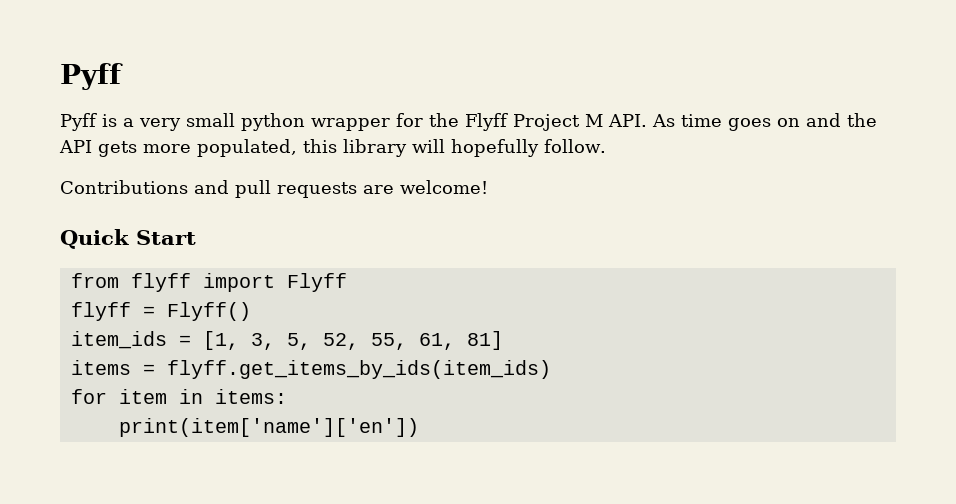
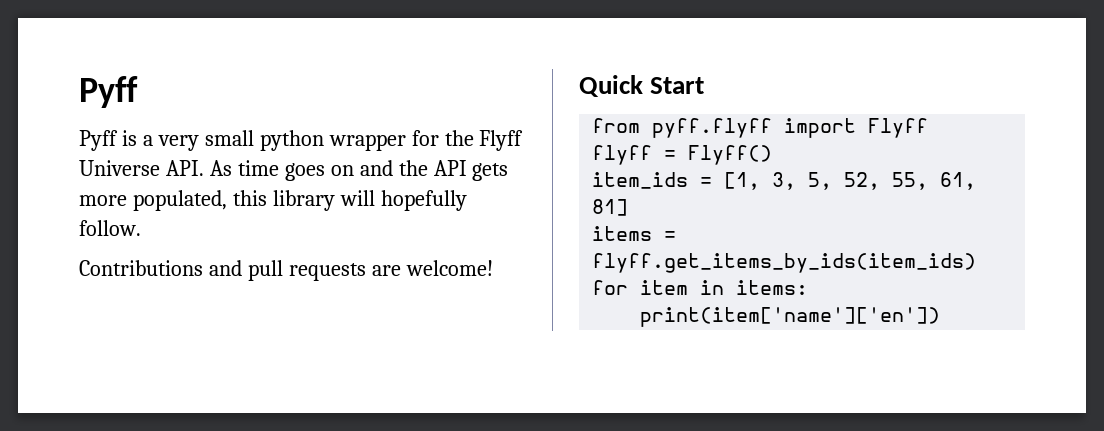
- Pyff is a very small python wrapper for the Flyff Project M API. As time goes on and the API gets more populated, this library will hopefully follow.
+ Pyff is a very small python wrapper for the Flyff Universe API. As time goes on and the API gets more populated, this library will hopefully follow.
- from flyff import Flyff
+ from pyff.flyff import Flyff

